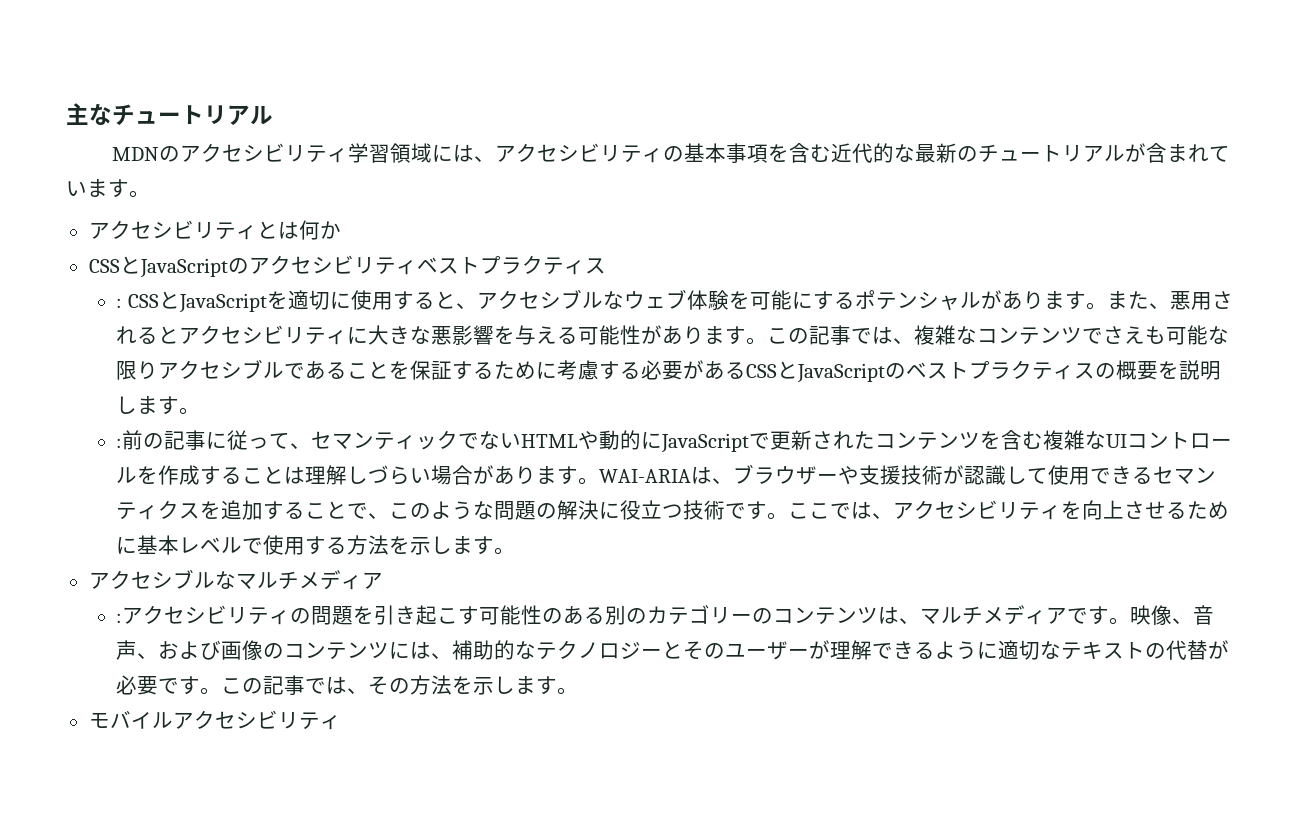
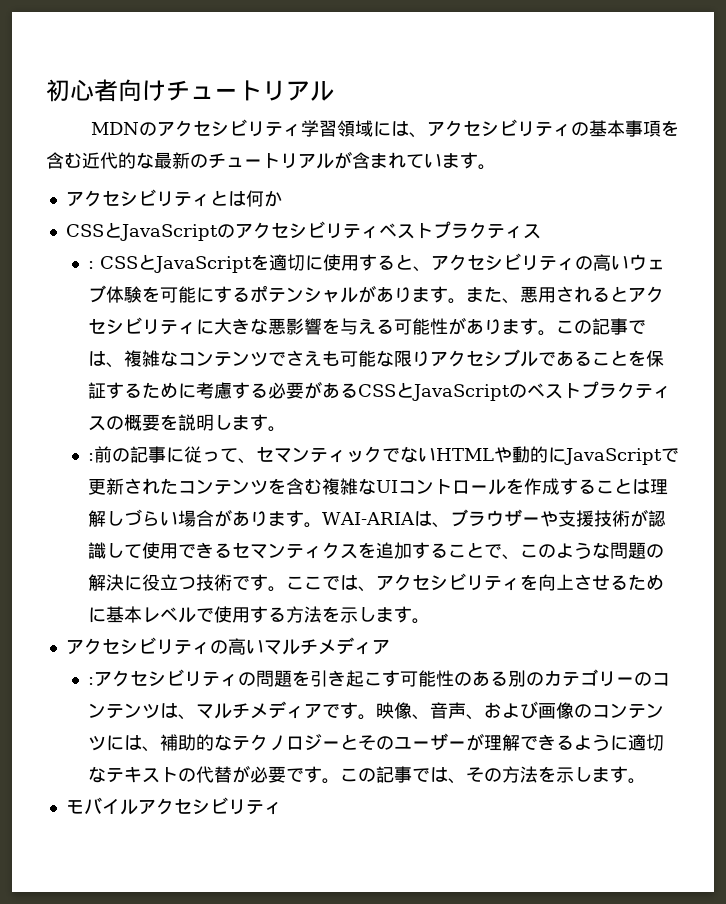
- 主なチュートリアル
+ 初心者向けチュートリアル
- : CSSとJavaScriptを適切に使用すると、アクセシブルなウェブ体験を可能にするポテンシャルがあります。
+ : CSSとJavaScriptを適切に使用すると、アクセシビリティの高いウェブ体験を可能にするポテンシャルがあります。
- アクセシブルなマルチメディア
+ アクセシビリティの高いマルチメディア

